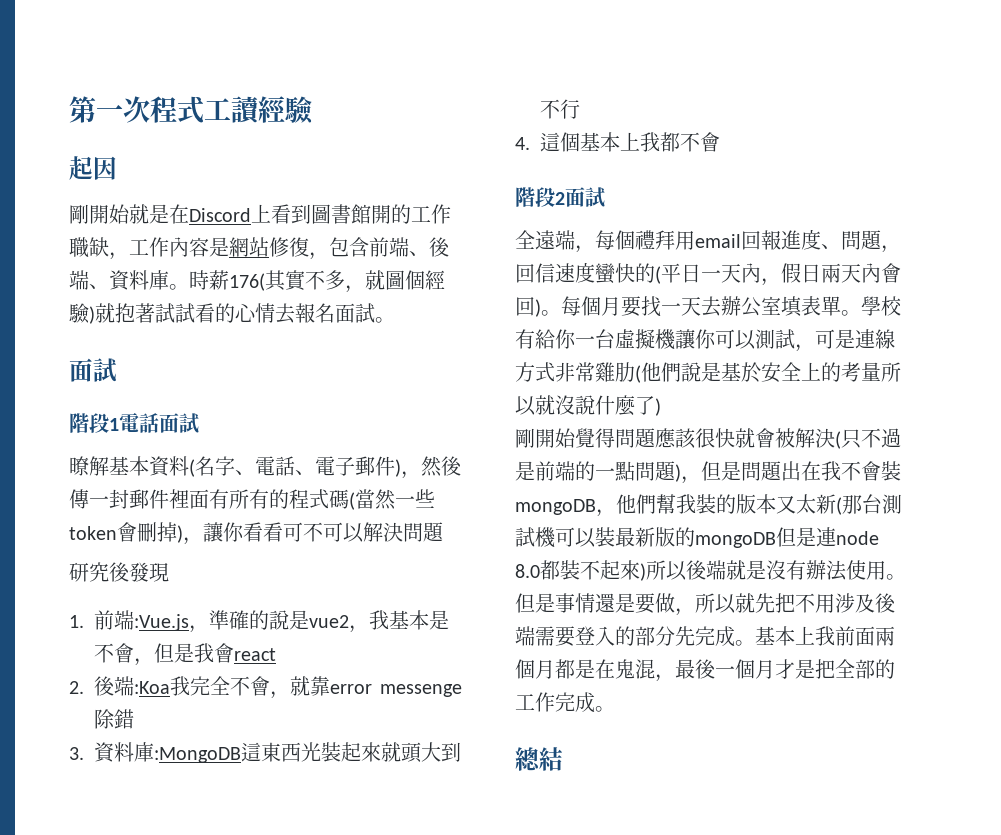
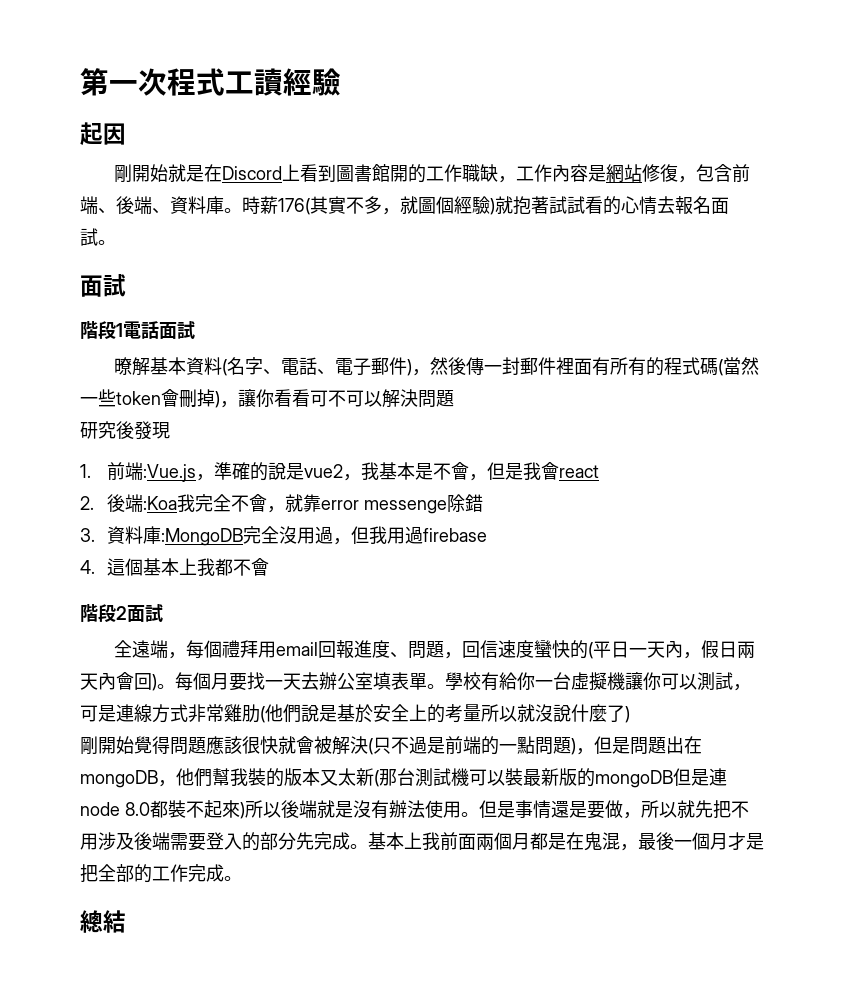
- 3.資料庫:MongoDB這東西光裝起來就頭大到不行
+ 3.資料庫:MongoDB完全沒用過，但我用過firebase
- 剛開始覺得問題應該很快就會被解決(只不過是前端的一點問題)，但是問題出在我不會裝mongoDB，他們幫我裝的版本又太新(那台測試機可以裝最新版的mongoDB但是連node 8.0都裝不起來)所以後端就是沒有辦法使用。
+ 剛開始覺得問題應該很快就會被解決(只不過是前端的一點問題)，但是問題出在mongoDB，他們幫我裝的版本又太新(那台測試機可以裝最新版的mongoDB但是連node 8.0都裝不起來)所以後端就是沒有辦法使用。

